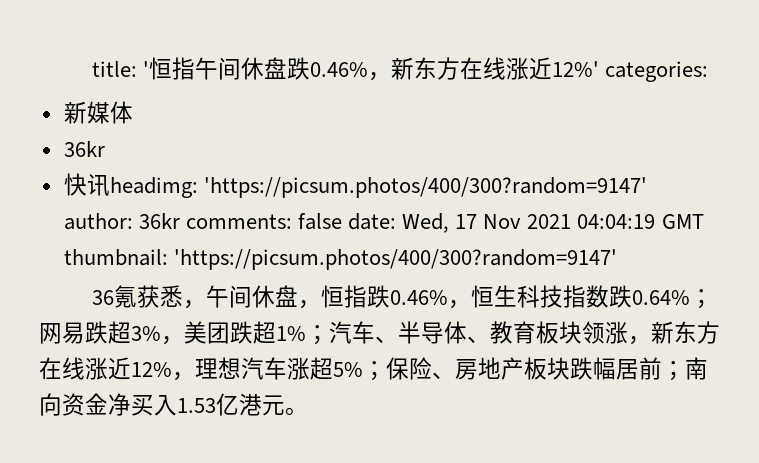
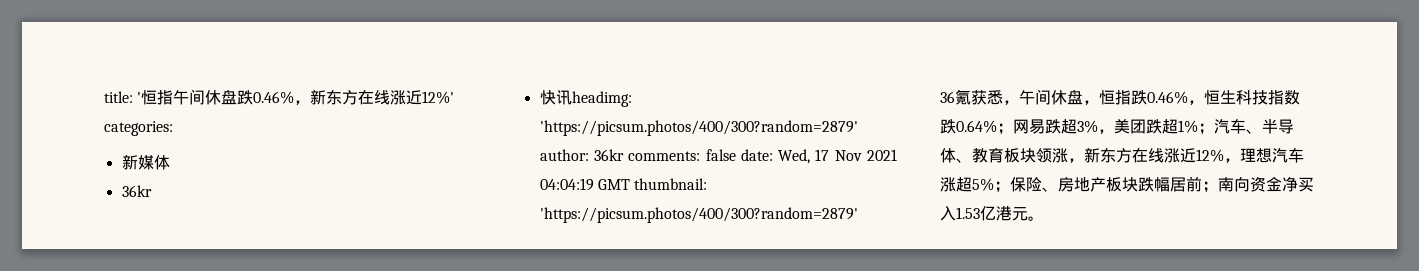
- 快讯headimg: 'https://picsum.photos/400/300?random=9147' author: 36kr comments: false date: Wed, 17 Nov 2021 04:04:19 GMT thumbnail: 'https://picsum.photos/400/300?random=9147'
+ 快讯headimg: 'https://picsum.photos/400/300?random=2879' author: 36kr comments: false date: Wed, 17 Nov 2021 04:04:19 GMT thumbnail: 'https://picsum.photos/400/300?random=2879'

